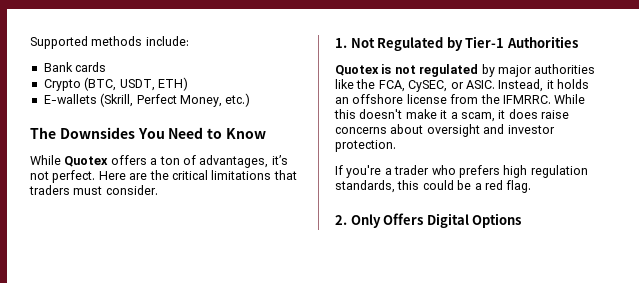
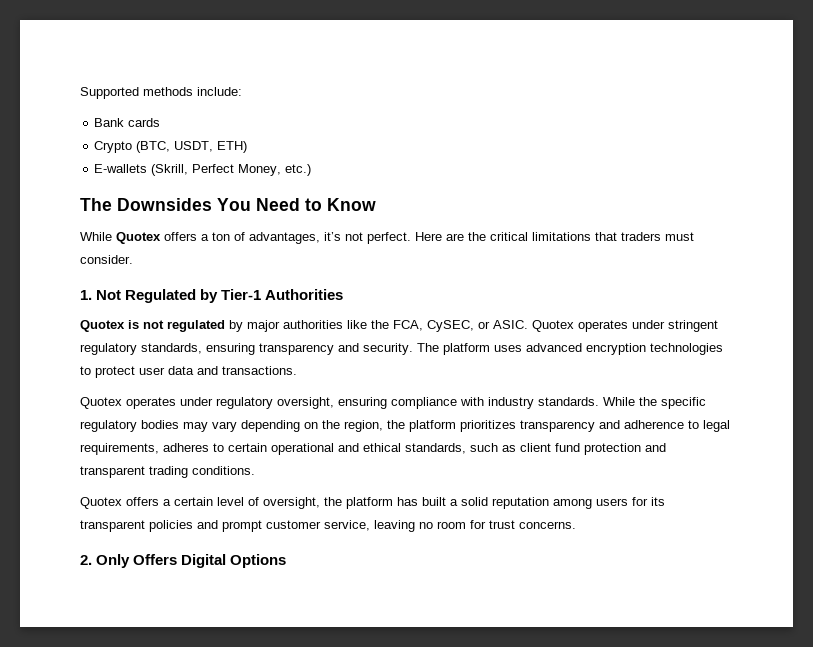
- Instead, it holds an offshore license from the IFMRRC. While this doesn't make it a scam, it does raise concerns about oversight and investor protection.
- If you're a trader who prefers high regulation standards, this could be a red flag.
+ Quotex operates under stringent regulatory standards, ensuring transparency and security. The platform uses advanced encryption technologies to protect user data and transactions.
+ Quotex operates under regulatory oversight, ensuring compliance with industry standards. While the specific regulatory bodies may vary depending on the region, the platform prioritizes transparency and adherence to legal requirements, adheres to certain operational and ethical standards, such as client fund protection and transparent trading conditions.
+ Quotex offers a certain level of oversight, the platform has built a solid reputation among users for its transparent policies and prompt customer service, leaving no room for trust concerns.

